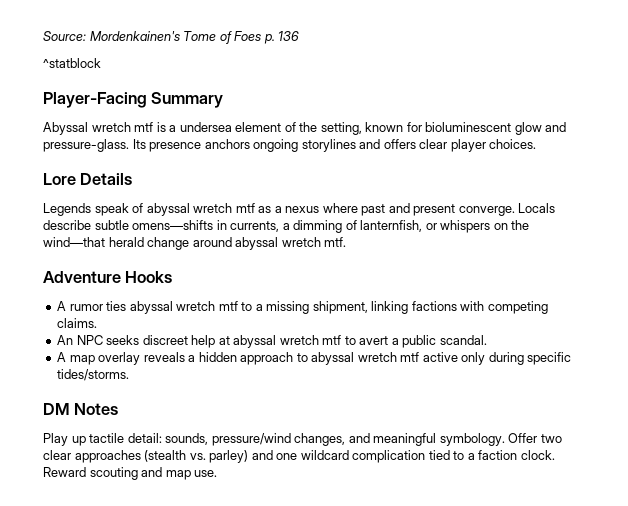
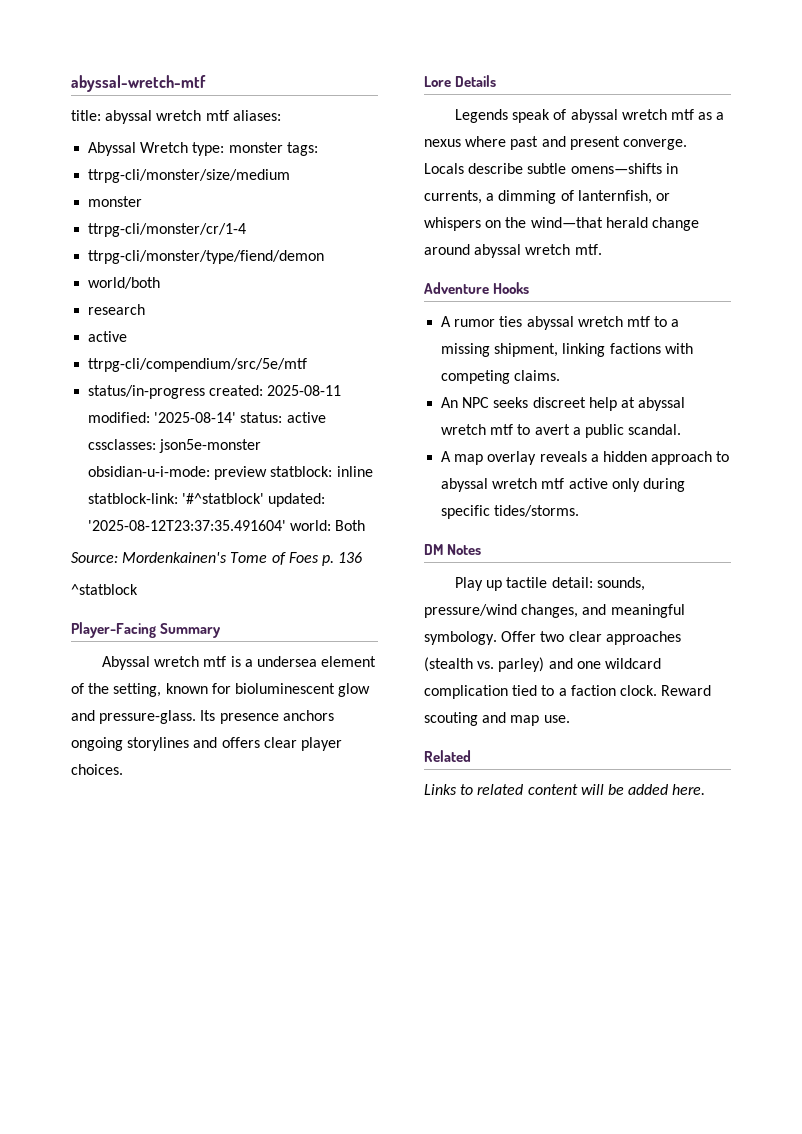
+ abyssal-wretch-mtf
+ title: abyssal wretch mtf aliases:
+ Abyssal Wretch type: monster tags:
+ ttrpg-cli/monster/size/medium
+ monster
+ ttrpg-cli/monster/cr/1-4
+ ttrpg-cli/monster/type/fiend/demon
+ world/both
+ research
+ active
+ ttrpg-cli/compendium/src/5e/mtf
+ status/in-progress created: 2025-08-11 modified: '2025-08-14' status: active cssclasses: json5e-monster obsidian-u-i-mode: preview statblock: inline statblock-link: '#^statblock' updated: '2025-08-12T23:37:35.491604' world: Both
+ Related
+ Links to related content will be added here.

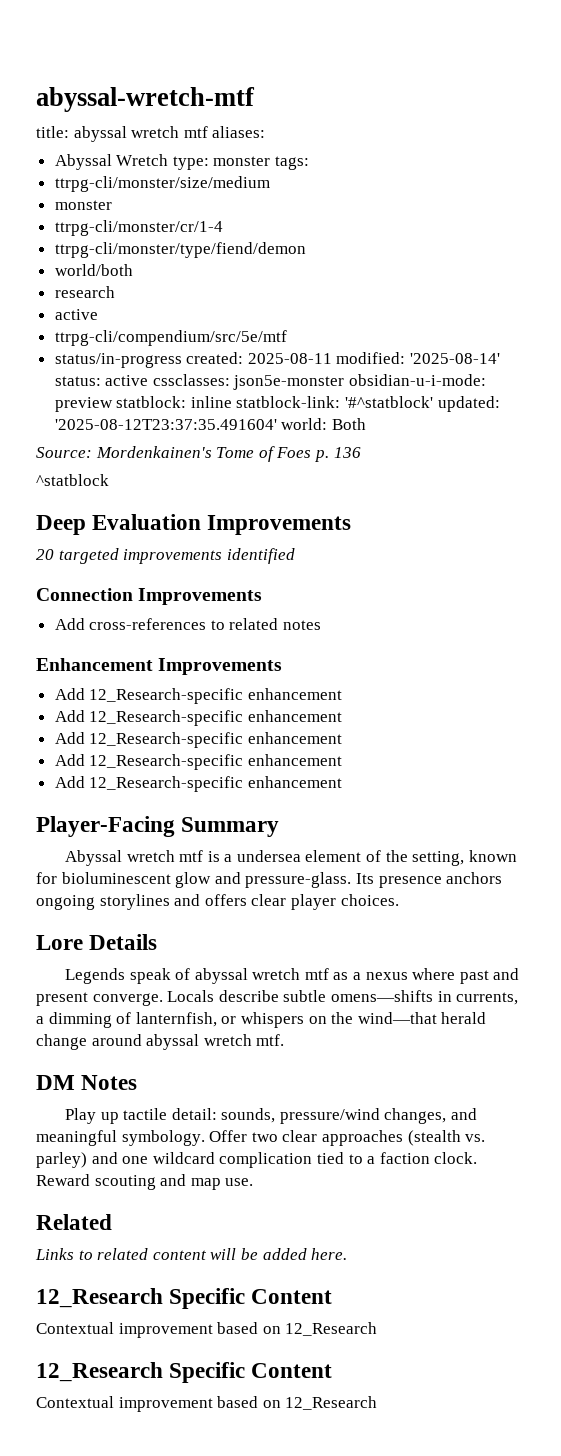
+ Deep Evaluation Improvements
+ 20 targeted improvements identified
+ Connection Improvements
+ Add cross-references to related notes
+ Enhancement Improvements
+ Add 12_Research-specific enhancement
+ Add 12_Research-specific enhancement
+ Add 12_Research-specific enhancement
+ Add 12_Research-specific enhancement
+ Add 12_Research-specific enhancement
- Adventure Hooks
- A rumor ties abyssal wretch mtf to a missing shipment, linking factions with competing claims.
- An NPC seeks discreet help at abyssal wretch mtf to avert a public scandal.
- A map overlay reveals a hidden approach to abyssal wretch mtf active only during specific tides/storms.
  Links to related content will be added here.
+ 12_Research Specific Content
+ Contextual improvement based on 12_Research
+ 12_Research Specific Content
+ Contextual improvement based on 12_Research

